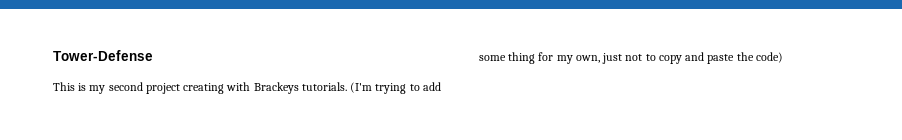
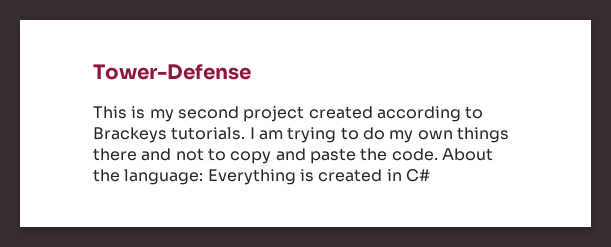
- This is my second project creating with Brackeys tutorials. (I'm trying to add some thing for my own, just not to copy and paste the code)
+ This is my second project created according to Brackeys tutorials. I am trying to do my own things there and not to copy and paste the code. About the language: Everything is created in C#

